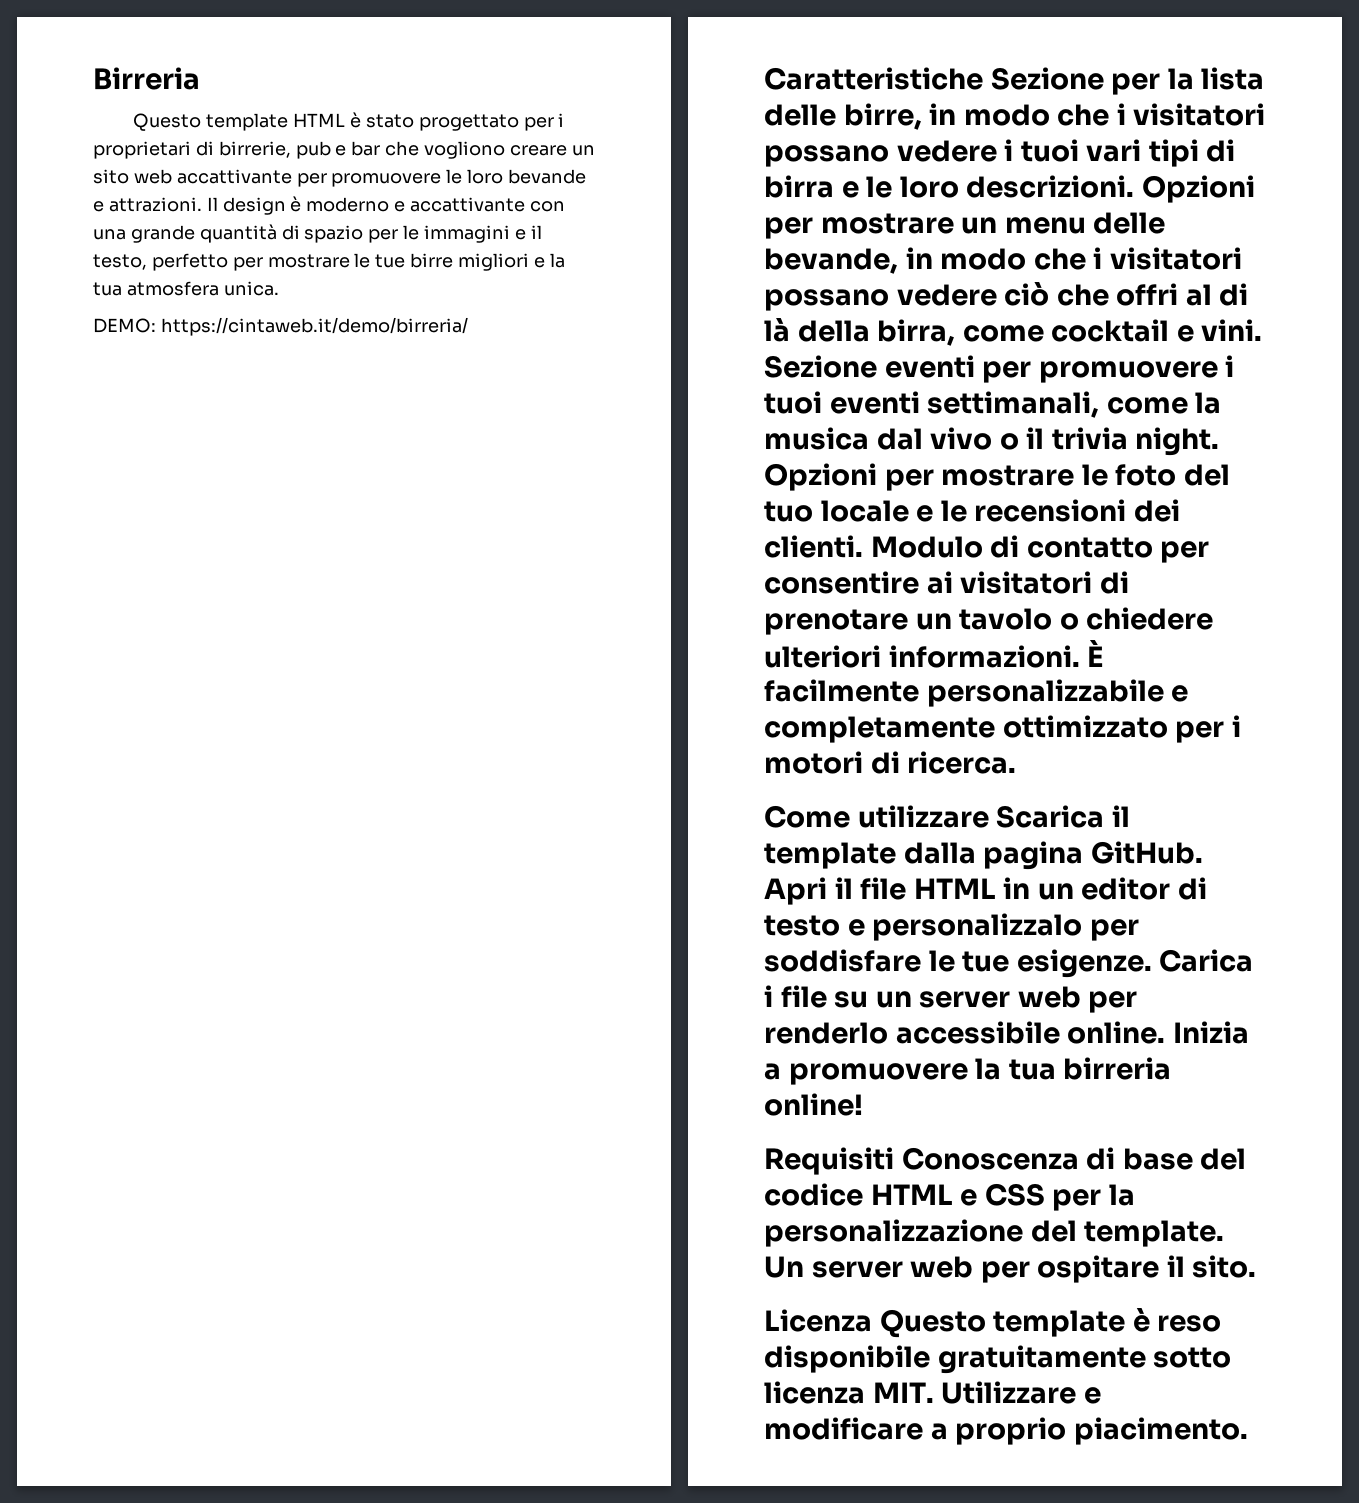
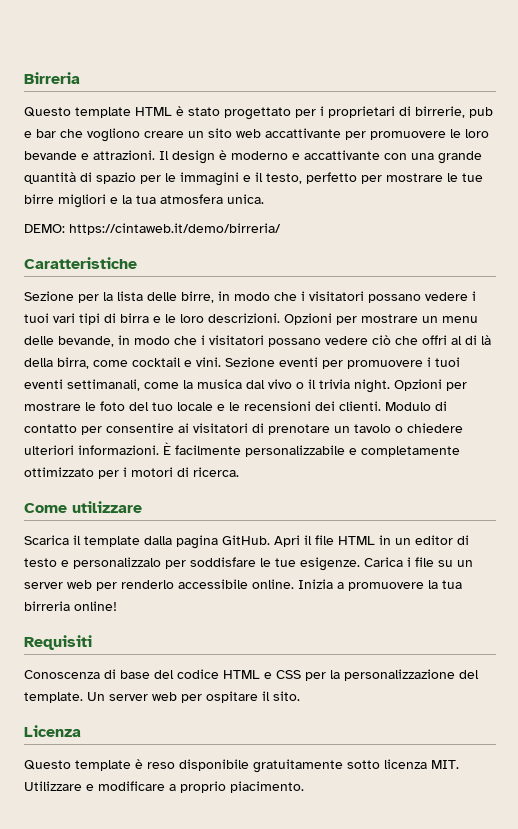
- Caratteristiche Sezione per la lista delle birre, in modo che i visitatori possano vedere i tuoi vari tipi di birra e le loro descrizioni.
+ Caratteristiche
+ Sezione per la lista delle birre, in modo che i visitatori possano vedere i tuoi vari tipi di birra e le loro descrizioni.
- Come utilizzare Scarica il template dalla pagina GitHub.
+ Come utilizzare
+ Scarica il template dalla pagina GitHub.
- Requisiti Conoscenza di base del codice HTML e CSS per la personalizzazione del template.
+ Requisiti
+ Conoscenza di base del codice HTML e CSS per la personalizzazione del template.
- Licenza Questo template è reso disponibile gratuitamente sotto licenza MIT. Utilizzare e modificare a proprio piacimento.
+ Licenza
+ Questo template è reso disponibile gratuitamente sotto licenza MIT. Utilizzare e modificare a proprio piacimento.

